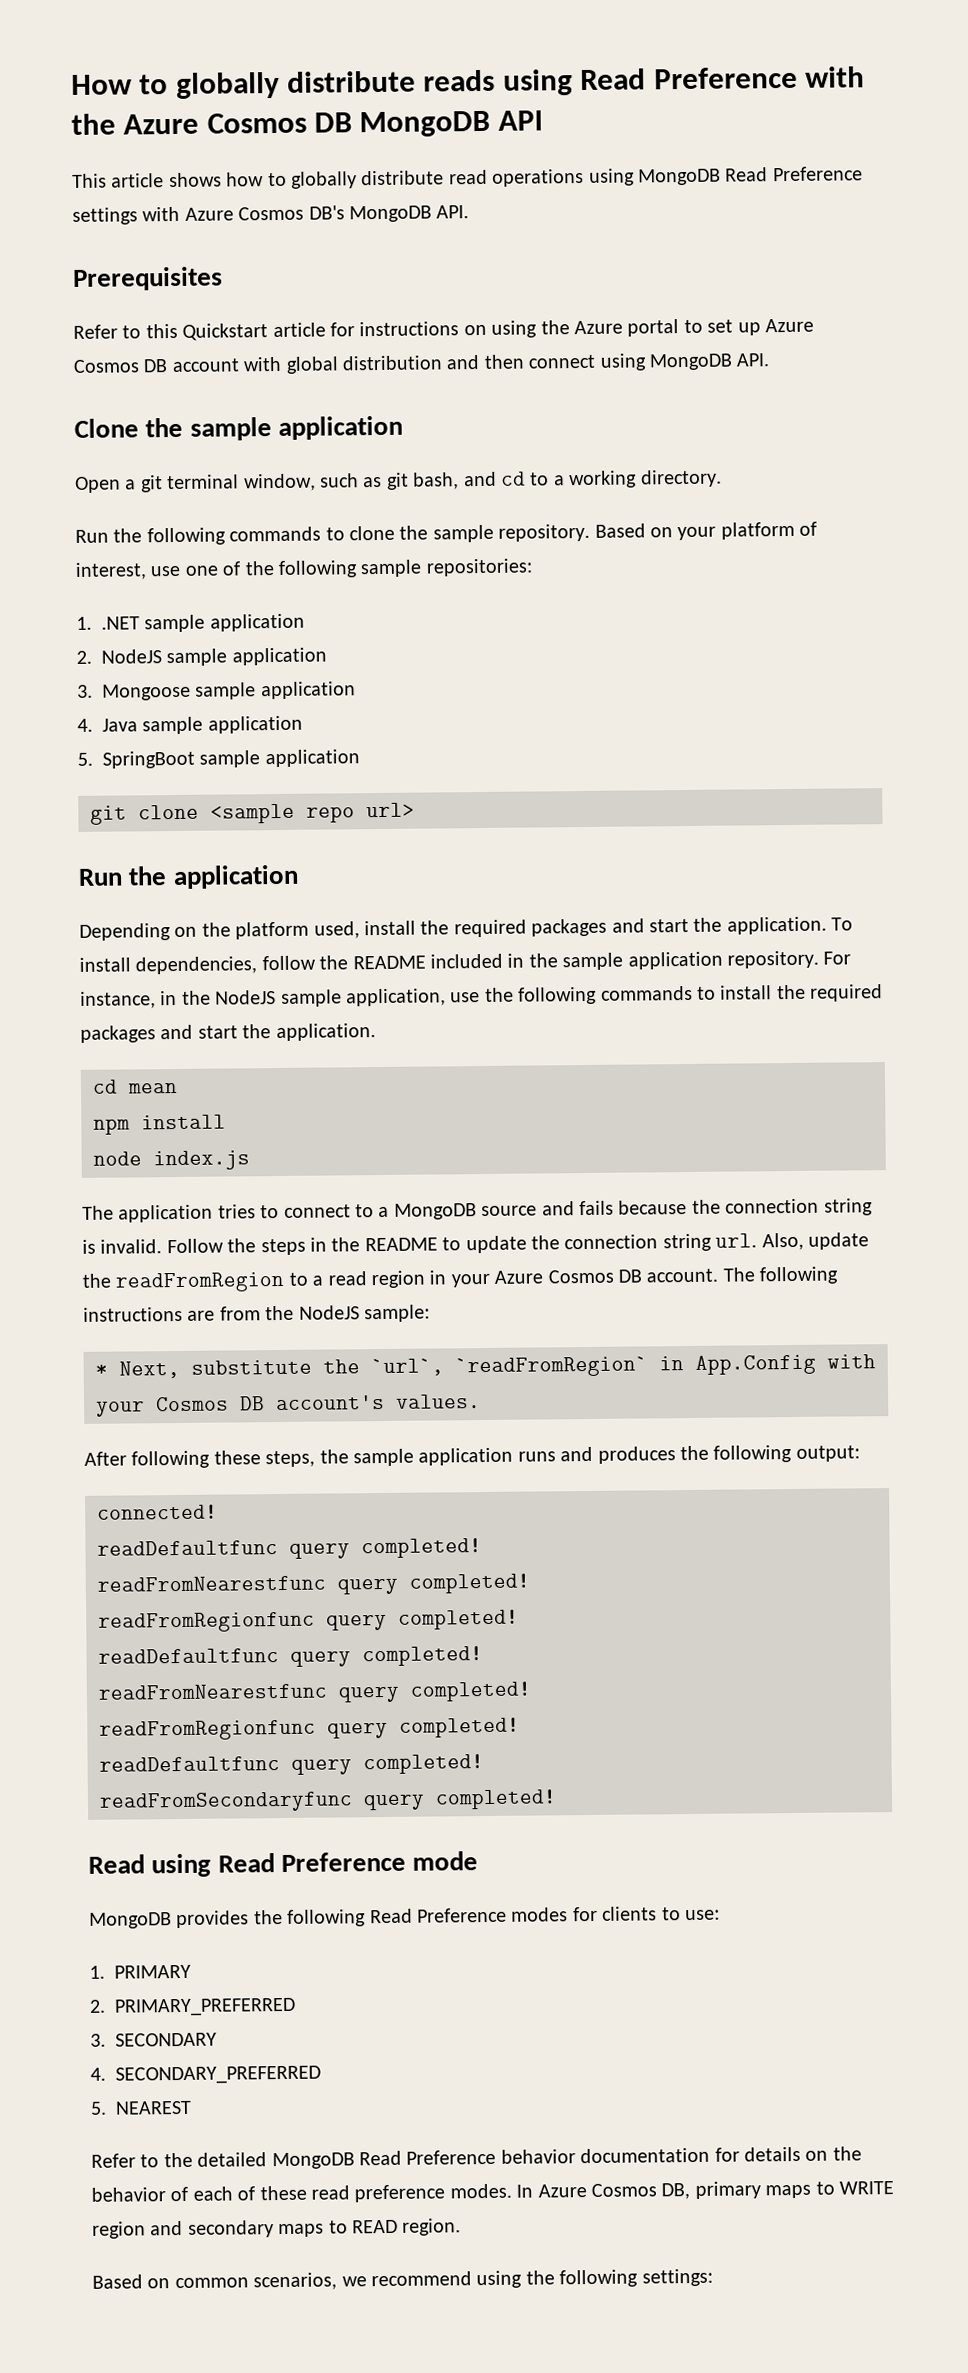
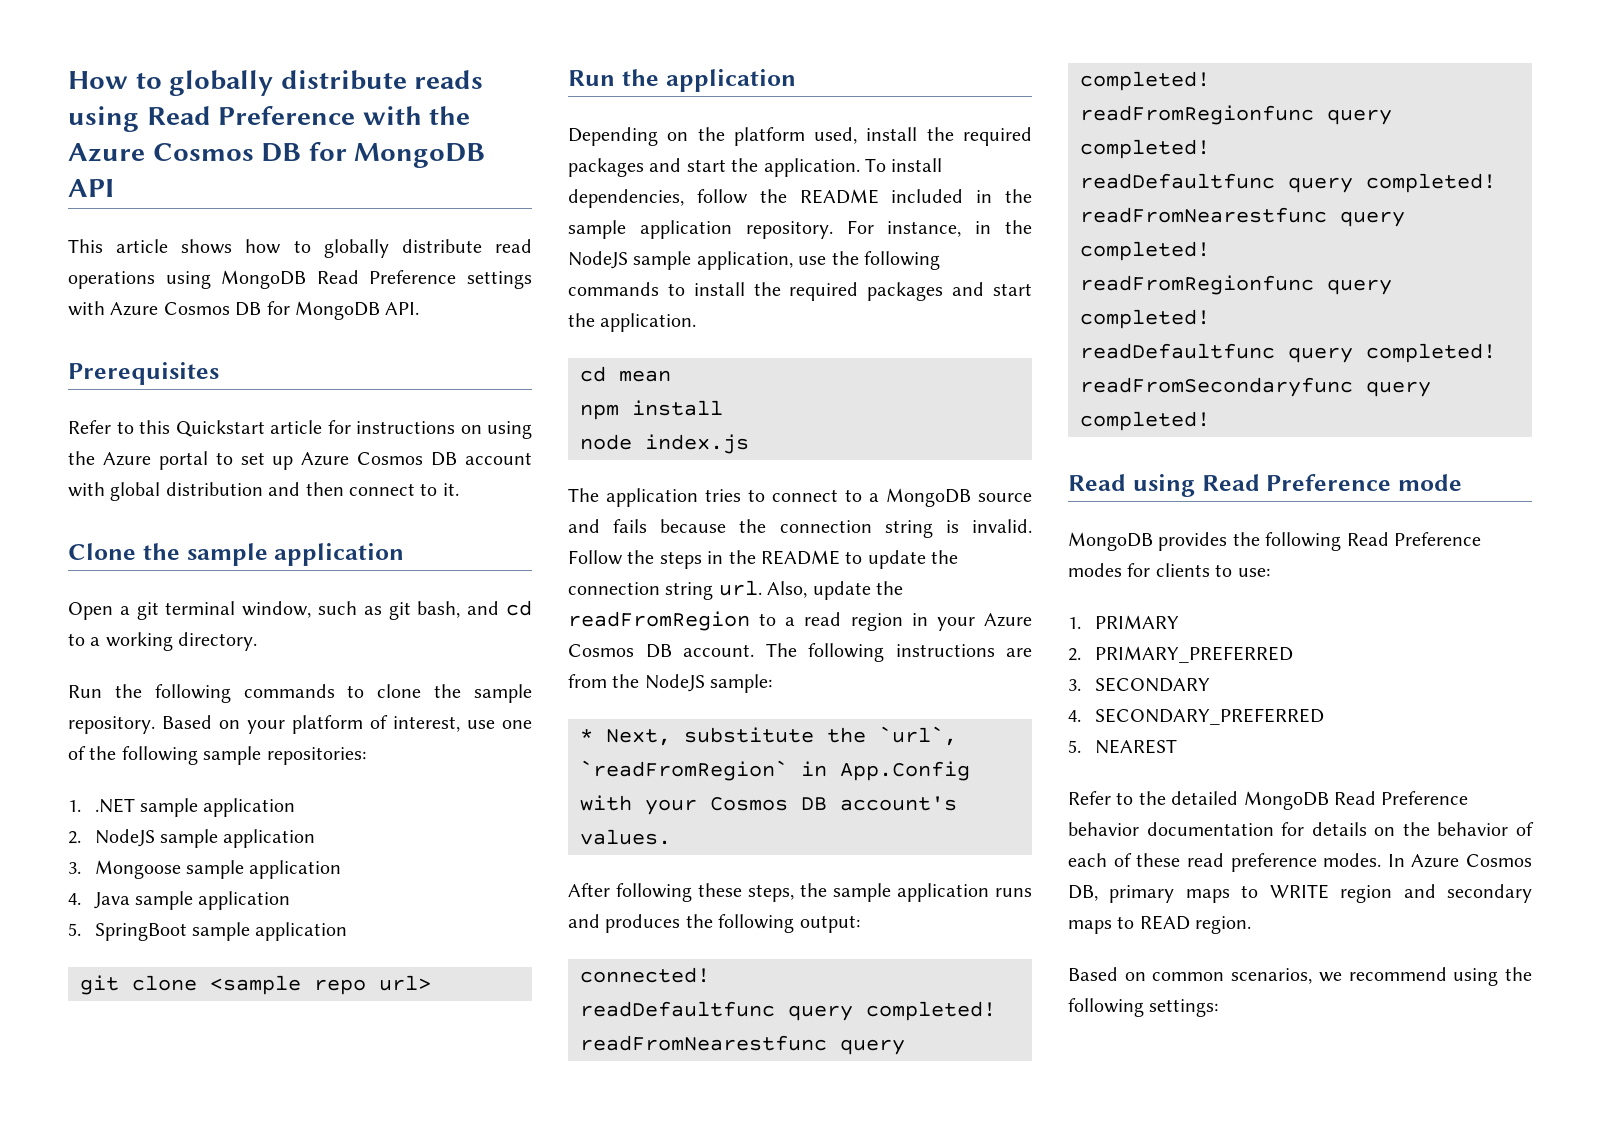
- How to globally distribute reads using Read Preference with the Azure Cosmos DB MongoDB API
+ How to globally distribute reads using Read Preference with the Azure Cosmos DB for MongoDB API
- This article shows how to globally distribute read operations using MongoDB Read Preference settings with Azure Cosmos DB's MongoDB API.
+ This article shows how to globally distribute read operations using MongoDB Read Preference settings with Azure Cosmos DB for MongoDB API.
- Refer to this Quickstart article for instructions on using the Azure portal to set up Azure Cosmos DB account with global distribution and then connect using MongoDB API.
+ Refer to this Quickstart article for instructions on using the Azure portal to set up Azure Cosmos DB account with global distribution and then connect to it.

